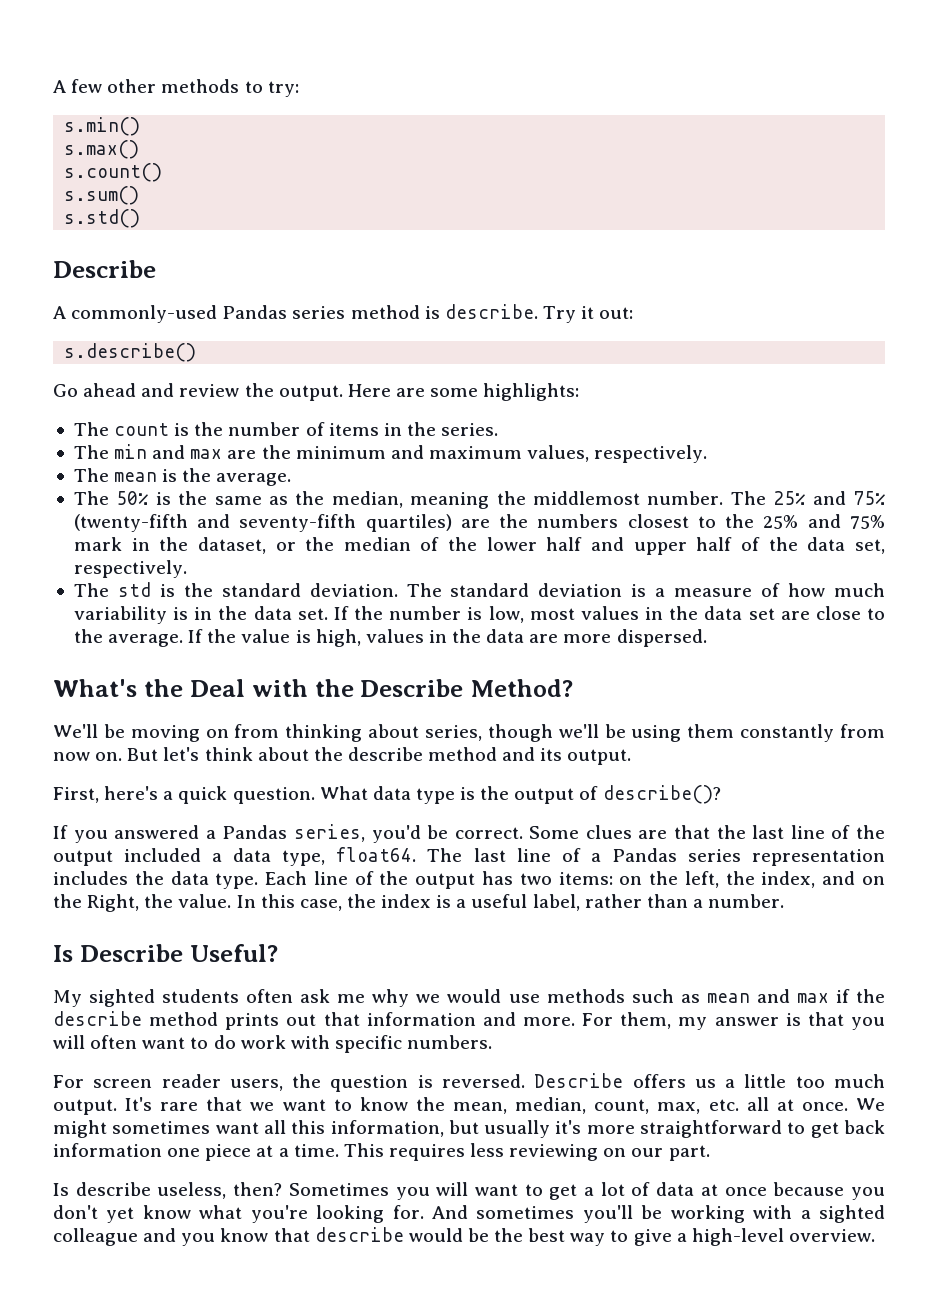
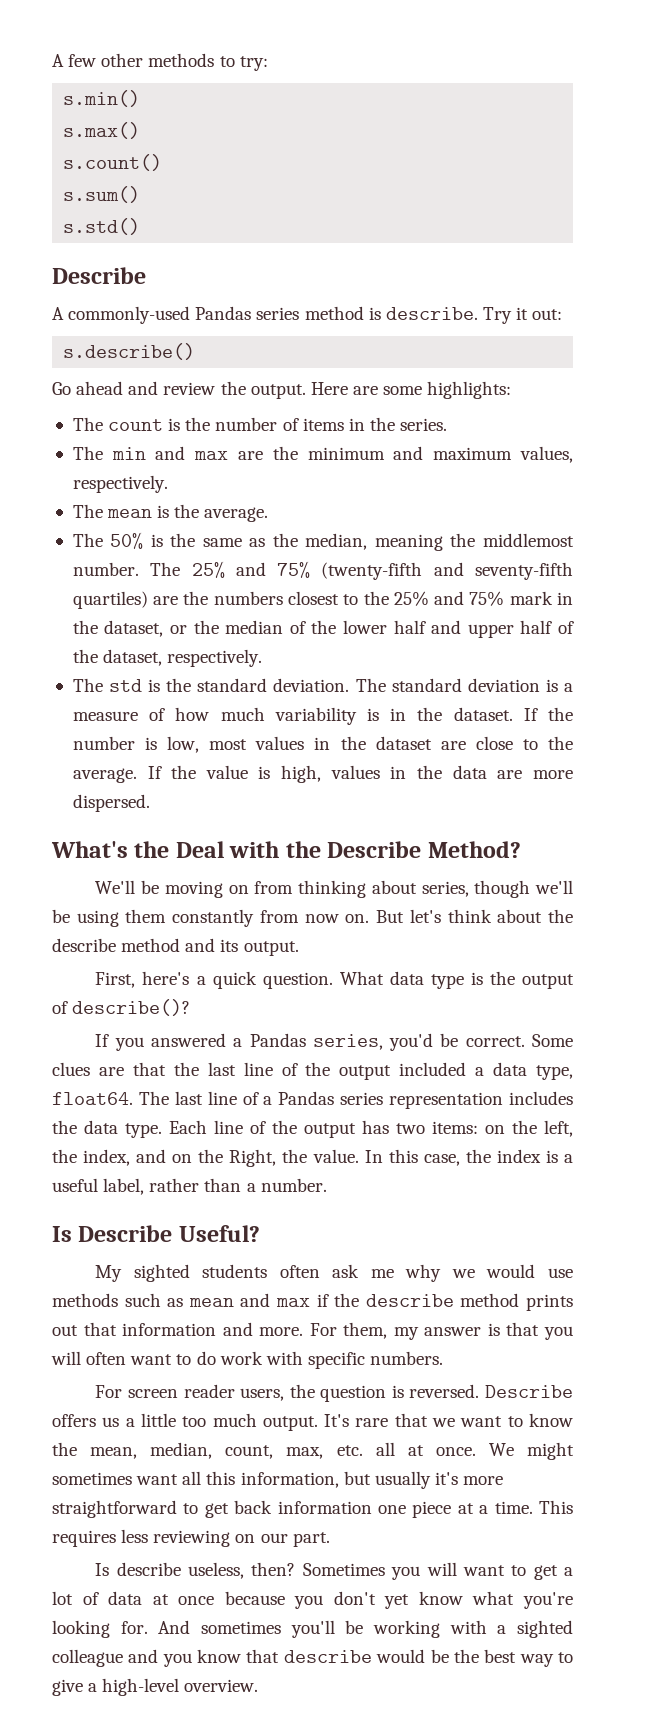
- The 25% and 75% (twenty-fifth and seventy-fifth quartiles) are the numbers closest to the 25% and 75% mark in the dataset, or the median of the lower half and upper half of the data set, respectively.
+ The 25% and 75% (twenty-fifth and seventy-fifth quartiles) are the numbers closest to the 25% and 75% mark in the dataset, or the median of the lower half and upper half of the dataset, respectively.
- The standard deviation is a measure of how much variability is in the data set.
+ The standard deviation is a measure of how much variability is in the dataset.
- If the number is low, most values in the data set are close to the average.
+ If the number is low, most values in the dataset are close to the average.

